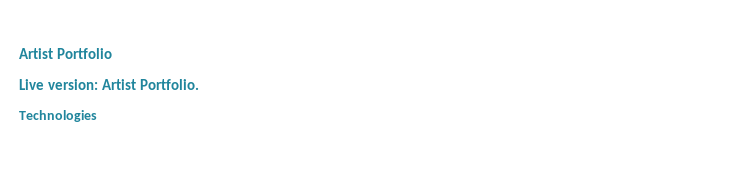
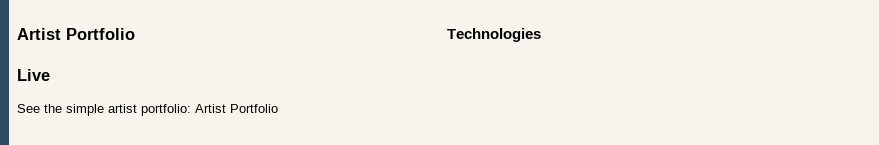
- Live version: Artist Portfolio.
+ Live
+ See the simple artist portfolio: Artist Portfolio

